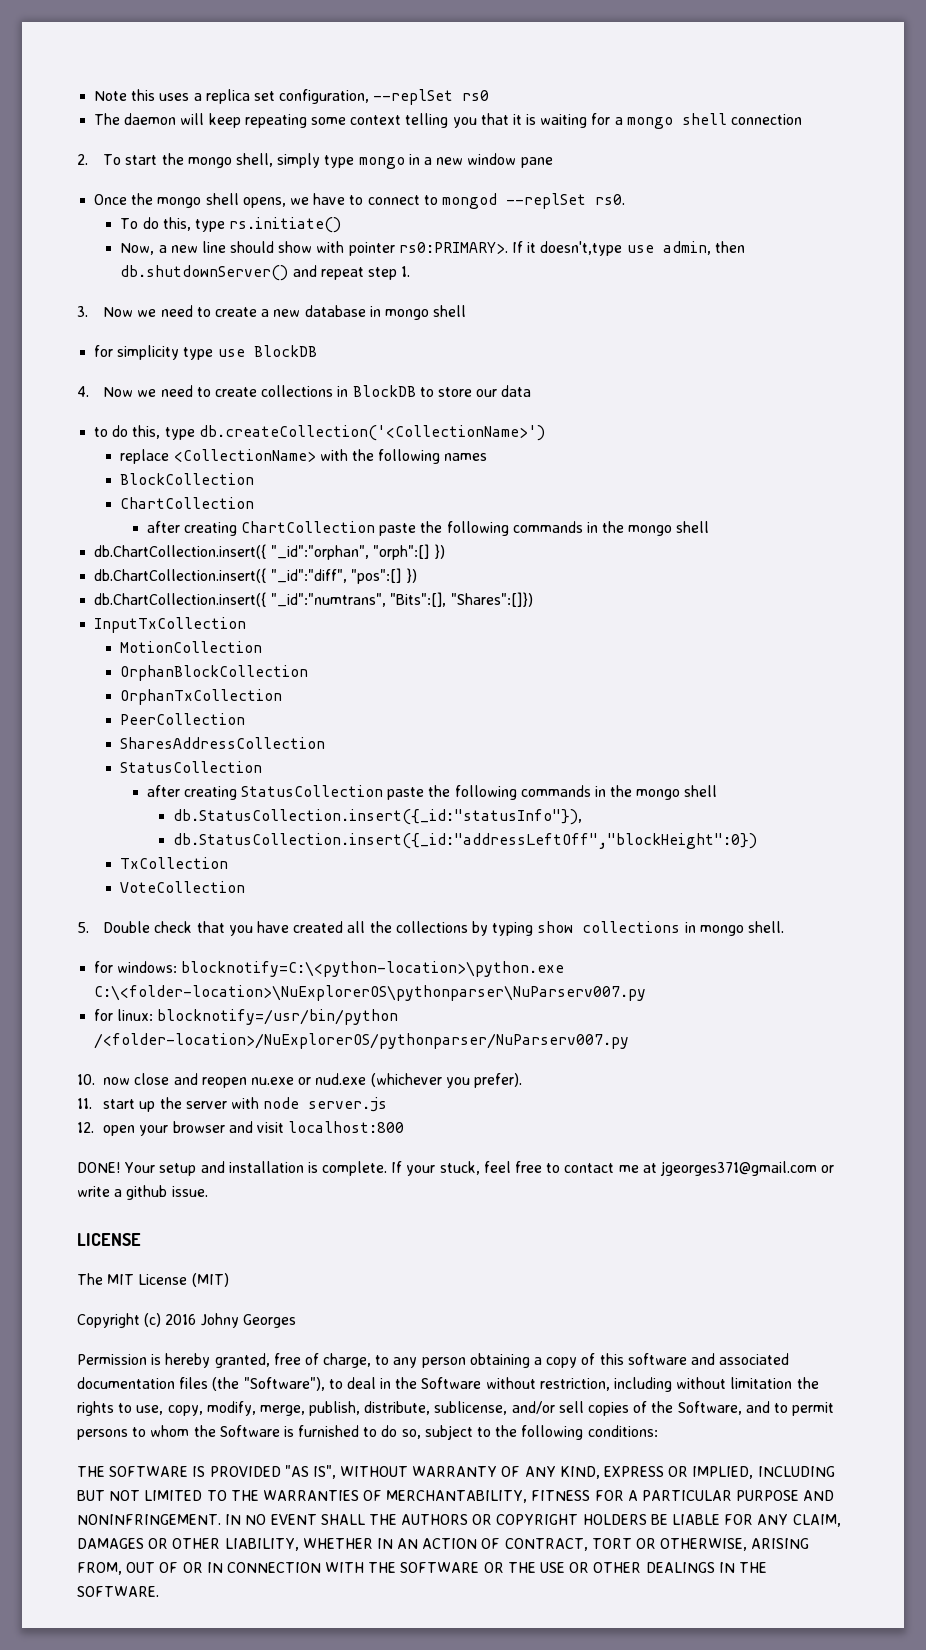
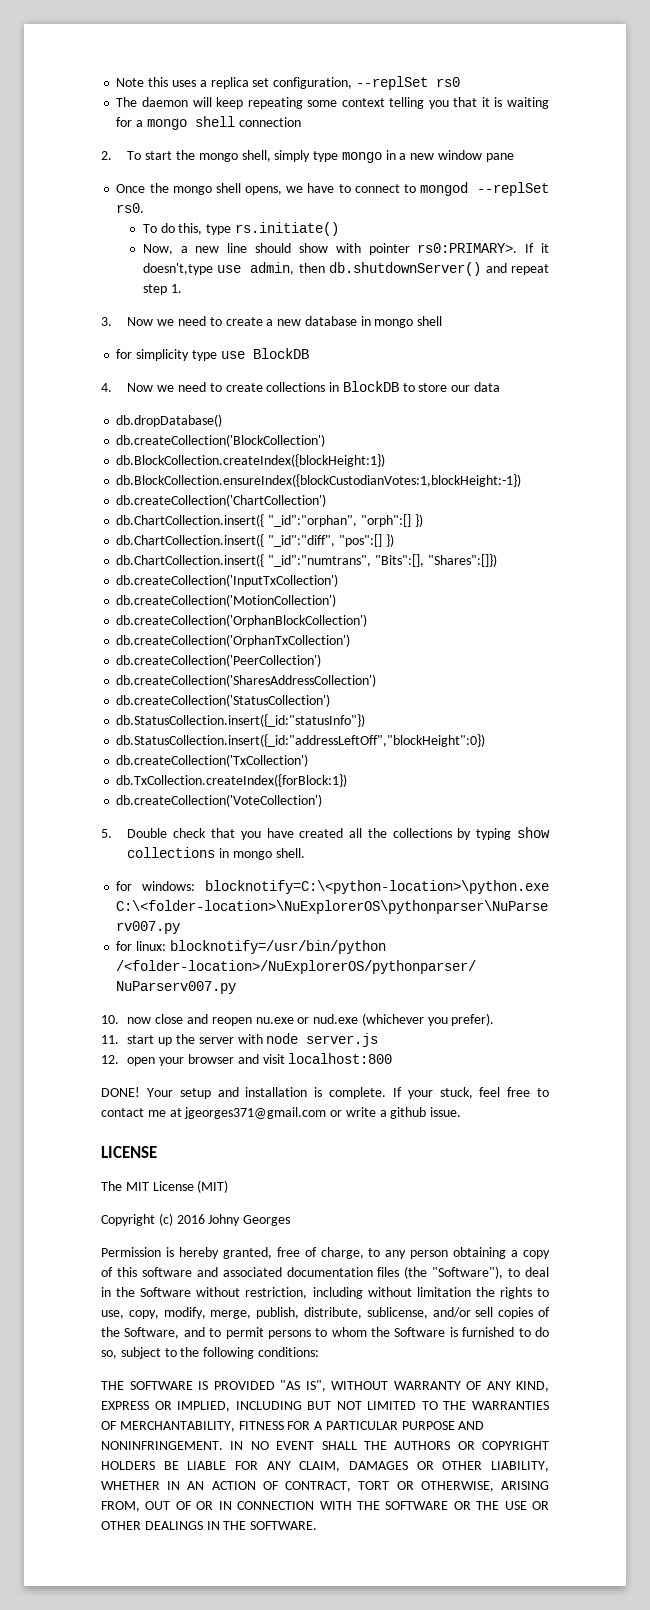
- to do this, type db.createCollection('<CollectionName>')
- replace <CollectionName> with the following names
- BlockCollection
- ChartCollection
- after creating ChartCollection paste the following commands in the mongo shell
+ db.dropDatabase()
+ db.createCollection('BlockCollection')
+ db.BlockCollection.createIndex({blockHeight:1})
+ db.BlockCollection.ensureIndex({blockCustodianVotes:1,blockHeight:-1})
+ db.createCollection('ChartCollection')
- InputTxCollection
- MotionCollection
- OrphanBlockCollection
- OrphanTxCollection
- PeerCollection
- SharesAddressCollection
- StatusCollection
- after creating StatusCollection paste the following commands in the mongo shell
- db.StatusCollection.insert({_id:"statusInfo"}),
+ db.createCollection('InputTxCollection')
+ db.createCollection('MotionCollection')
+ db.createCollection('OrphanBlockCollection')
+ db.createCollection('OrphanTxCollection')
+ db.createCollection('PeerCollection')
+ db.createCollection('SharesAddressCollection')
+ db.createCollection('StatusCollection')
+ db.StatusCollection.insert({_id:"statusInfo"})
  db.StatusCollection.insert({_id:"addressLeftOff","blockHeight":0})
- TxCollection
- VoteCollection
+ db.createCollection('TxCollection')
+ db.TxCollection.createIndex({forBlock:1})
+ db.createCollection('VoteCollection')

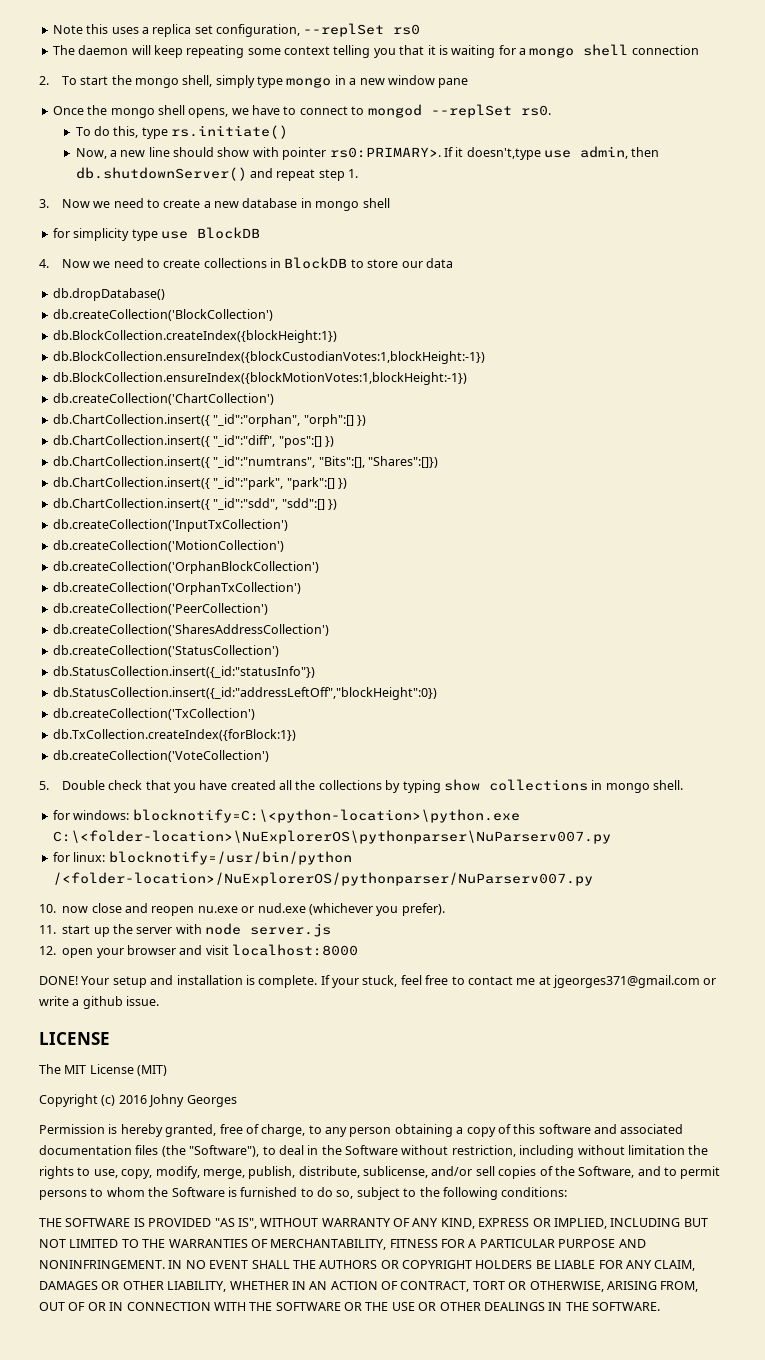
+ db.BlockCollection.ensureIndex({blockMotionVotes:1,blockHeight:-1})
+ db.ChartCollection.insert({ "_id":"park", "park":[] })
+ db.ChartCollection.insert({ "_id":"sdd", "sdd":[] })
- 12. open your browser and visit localhost:800
+ 12. open your browser and visit localhost:8000

